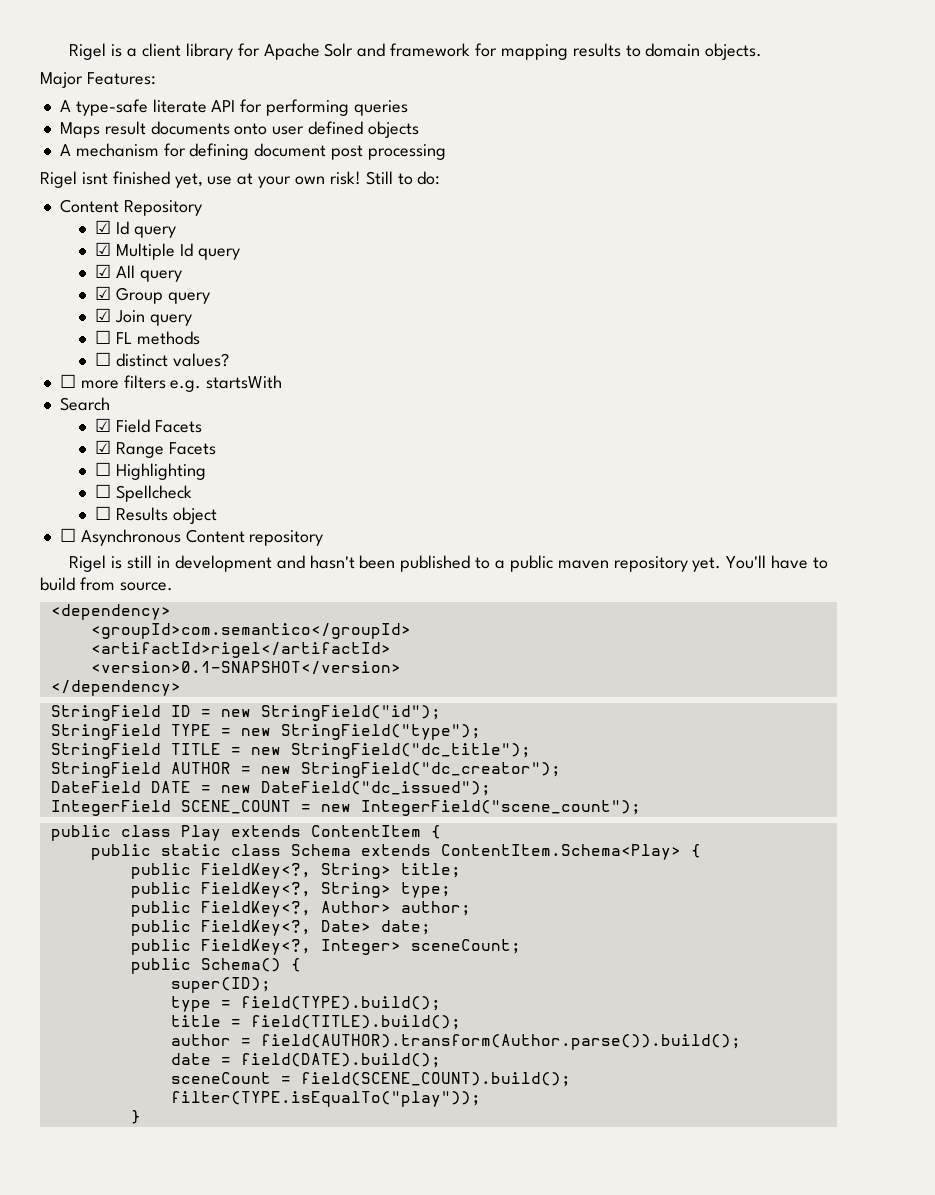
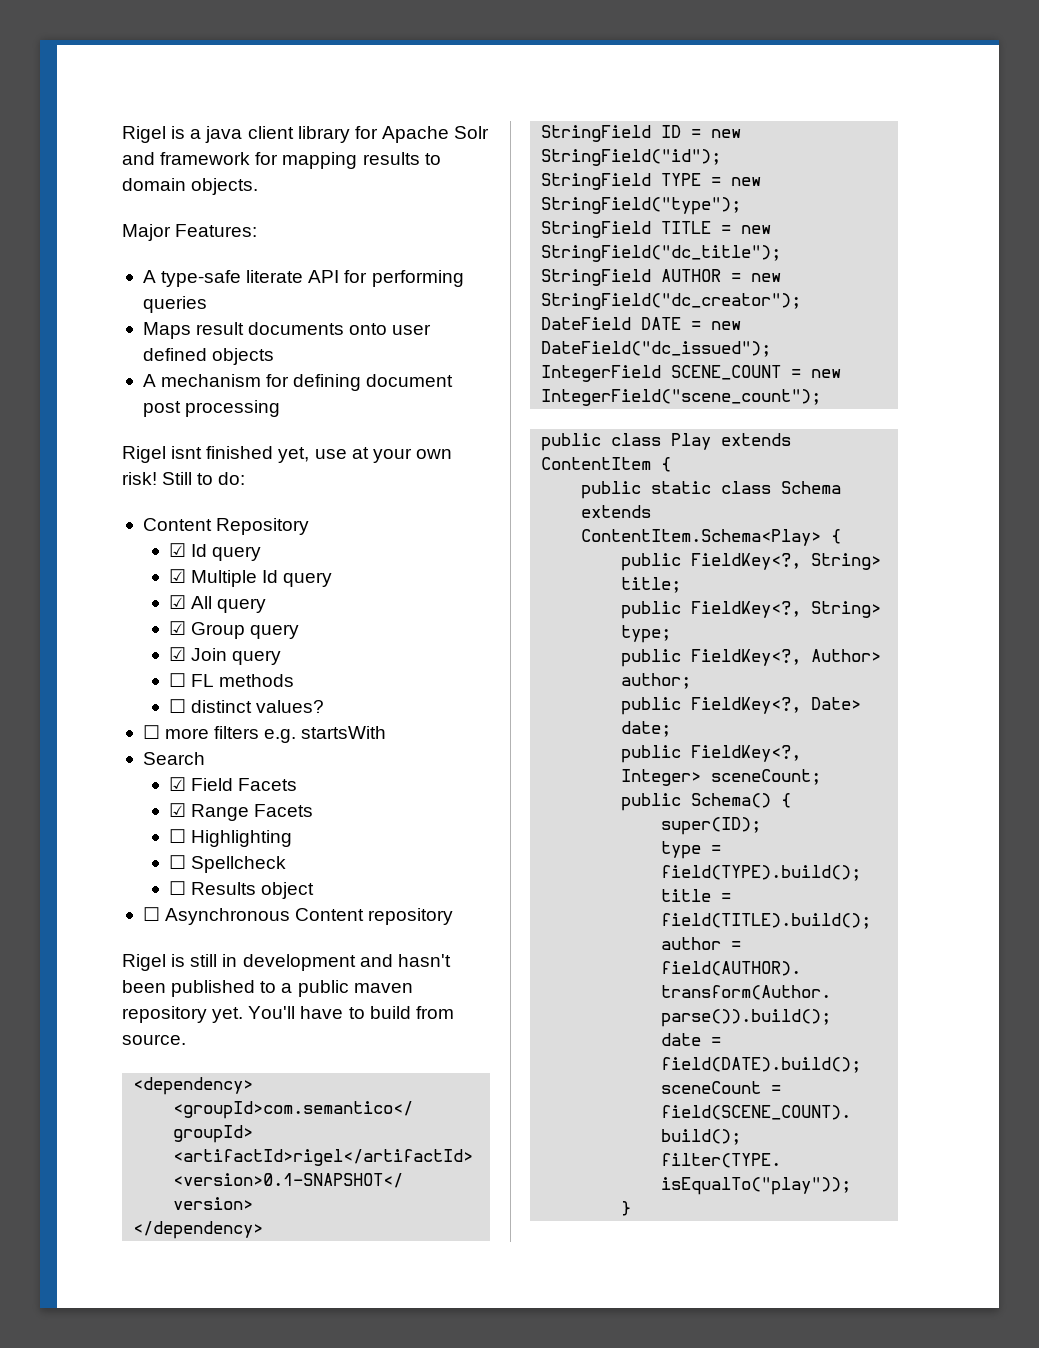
- Rigel is a client library for Apache Solr and framework for mapping results to domain objects.
+ Rigel is a java client library for Apache Solr and framework for mapping results to domain objects.

